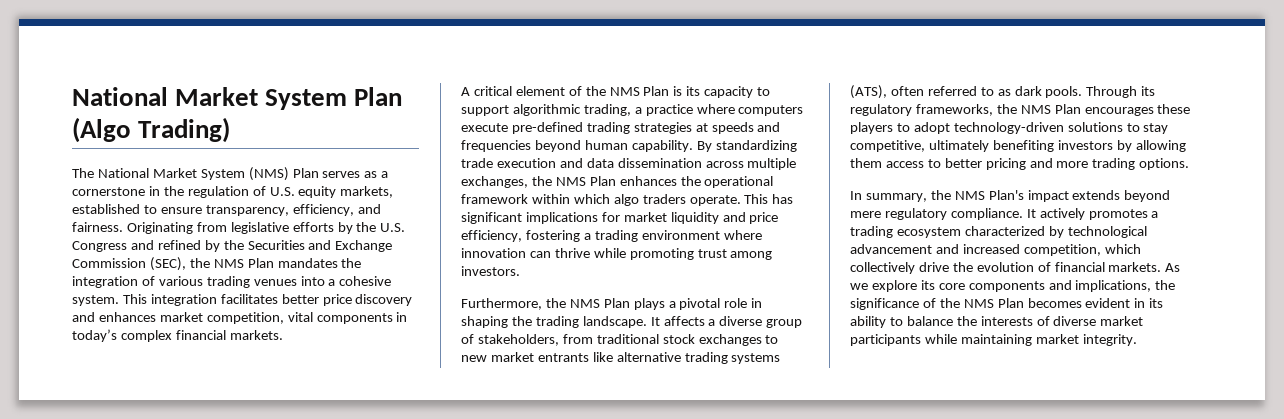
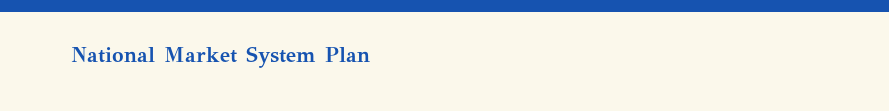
- National Market System Plan (Algo Trading)
- The National Market System (NMS) Plan serves as a cornerstone in the regulation of U.S. equity markets, established to ensure transparency, efficiency, and fairness. Originating from legislative efforts by the U.S. Congress and refined by the Securities and Exchange Commission (SEC), the NMS Plan mandates the integration of various trading venues into a cohesive system. This integration facilitates better price discovery and enhances market competition, vital components in today’s complex financial markets.
- A critical element of the NMS Plan is its capacity to support algorithmic trading, a practice where computers execute pre-defined trading strategies at speeds and frequencies beyond human capability. By standardizing trade execution and data dissemination across multiple exchanges, the NMS Plan enhances the operational framework within which algo traders operate. This has significant implications for market liquidity and price efficiency, fostering a trading environment where innovation can thrive while promoting trust among investors.
- Furthermore, the NMS Plan plays a pivotal role in shaping the trading landscape. It affects a diverse group of stakeholders, from traditional stock exchanges to new market entrants like alternative trading systems (ATS), often referred to as dark pools. Through its regulatory frameworks, the NMS Plan encourages these players to adopt technology-driven solutions to stay competitive, ultimately benefiting investors by allowing them access to better pricing and more trading options.
- In summary, the NMS Plan's impact extends beyond mere regulatory compliance. It actively promotes a trading ecosystem characterized by technological advancement and increased competition, which collectively drive the evolution of financial markets. As we explore its core components and implications, the significance of the NMS Plan becomes evident in its ability to balance the interests of diverse market participants while maintaining market integrity.
+ National Market System Plan

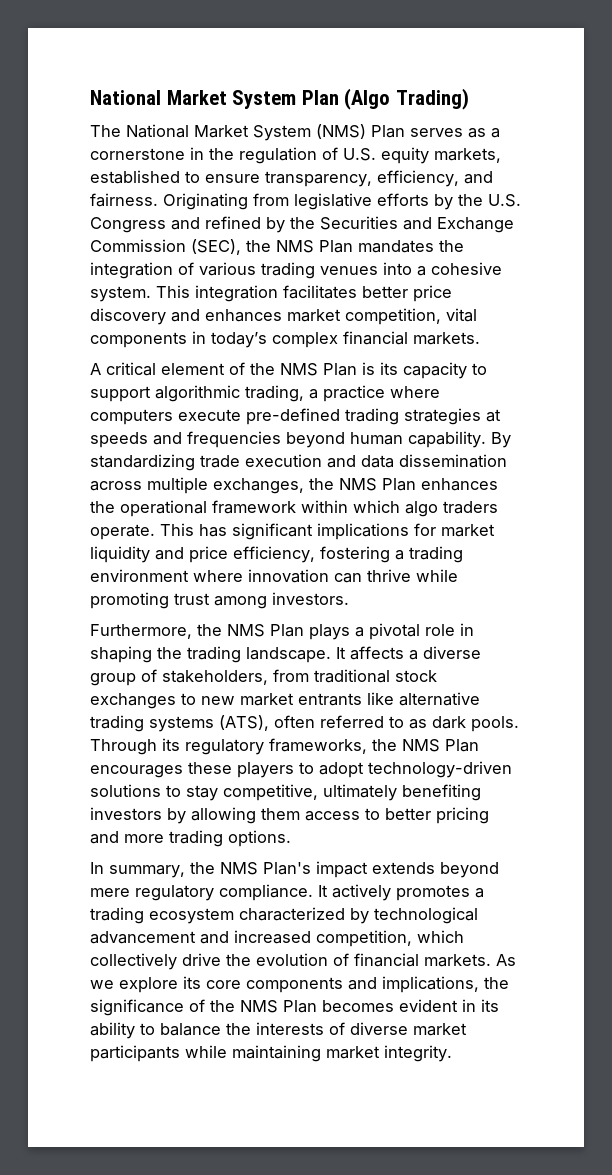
- National Market System Plan
+ National Market System Plan (Algo Trading)
+ The National Market System (NMS) Plan serves as a cornerstone in the regulation of U.S. equity markets, established to ensure transparency, efficiency, and fairness. Originating from legislative efforts by the U.S. Congress and refined by the Securities and Exchange Commission (SEC), the NMS Plan mandates the integration of various trading venues into a cohesive system. This integration facilitates better price discovery and enhances market competition, vital components in today’s complex financial markets.
+ A critical element of the NMS Plan is its capacity to support algorithmic trading, a practice where computers execute pre-defined trading strategies at speeds and frequencies beyond human capability. By standardizing trade execution and data dissemination across multiple exchanges, the NMS Plan enhances the operational framework within which algo traders operate. This has significant implications for market liquidity and price efficiency, fostering a trading environment where innovation can thrive while promoting trust among investors.
+ Furthermore, the NMS Plan plays a pivotal role in shaping the trading landscape. It affects a diverse group of stakeholders, from traditional stock exchanges to new market entrants like alternative trading systems (ATS), often referred to as dark pools. Through its regulatory frameworks, the NMS Plan encourages these players to adopt technology-driven solutions to stay competitive, ultimately benefiting investors by allowing them access to better pricing and more trading options.
+ In summary, the NMS Plan's impact extends beyond mere regulatory compliance. It actively promotes a trading ecosystem characterized by technological advancement and increased competition, which collectively drive the evolution of financial markets. As we explore its core components and implications, the significance of the NMS Plan becomes evident in its ability to balance the interests of diverse market participants while maintaining market integrity.

